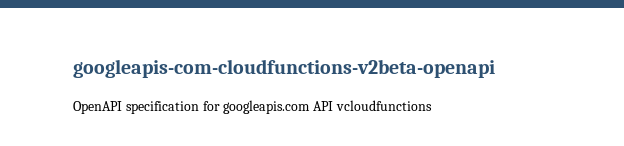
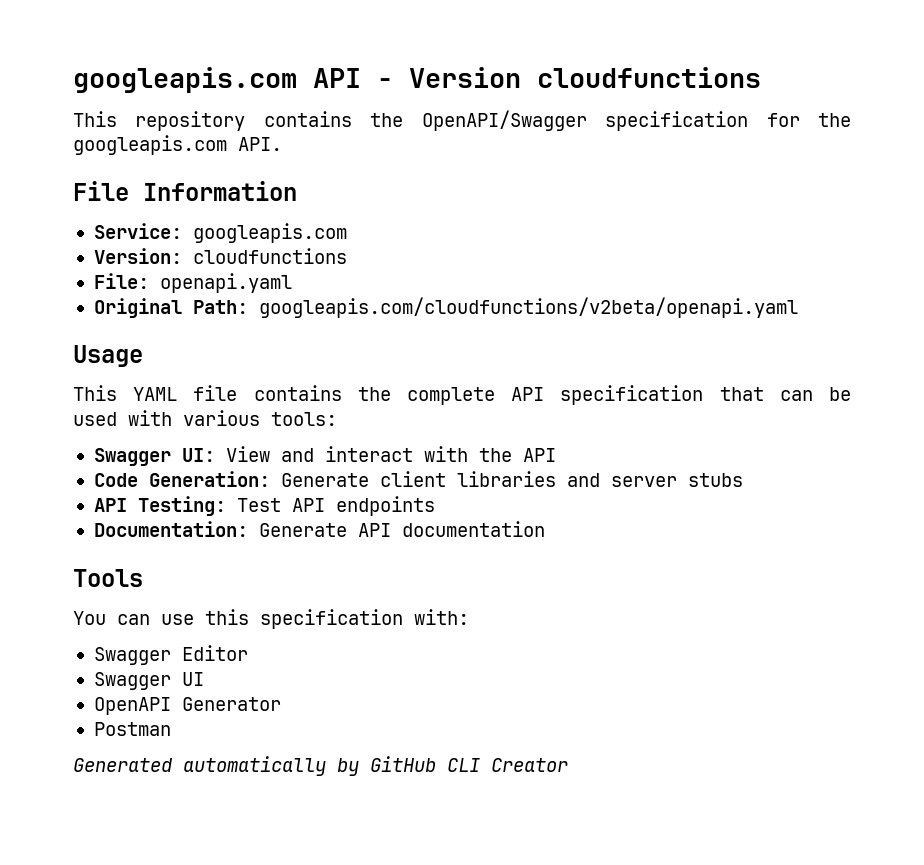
- googleapis-com-cloudfunctions-v2beta-openapi
- OpenAPI specification for googleapis.com API vcloudfunctions
+ googleapis.com API - Version cloudfunctions
+ This repository contains the OpenAPI/Swagger specification for the googleapis.com API.
+ File Information
+ Service: googleapis.com
+ Version: cloudfunctions
+ File: openapi.yaml
+ Original Path: googleapis.com/cloudfunctions/v2beta/openapi.yaml
+ Usage
+ This YAML file contains the complete API specification that can be used with various tools:
+ Swagger UI: View and interact with the API
+ Code Generation: Generate client libraries and server stubs
+ API Testing: Test API endpoints
+ Documentation: Generate API documentation
+ Tools
+ You can use this specification with:
+ Swagger Editor
+ Swagger UI
+ OpenAPI Generator
+ Postman
+ Generated automatically by GitHub CLI Creator

